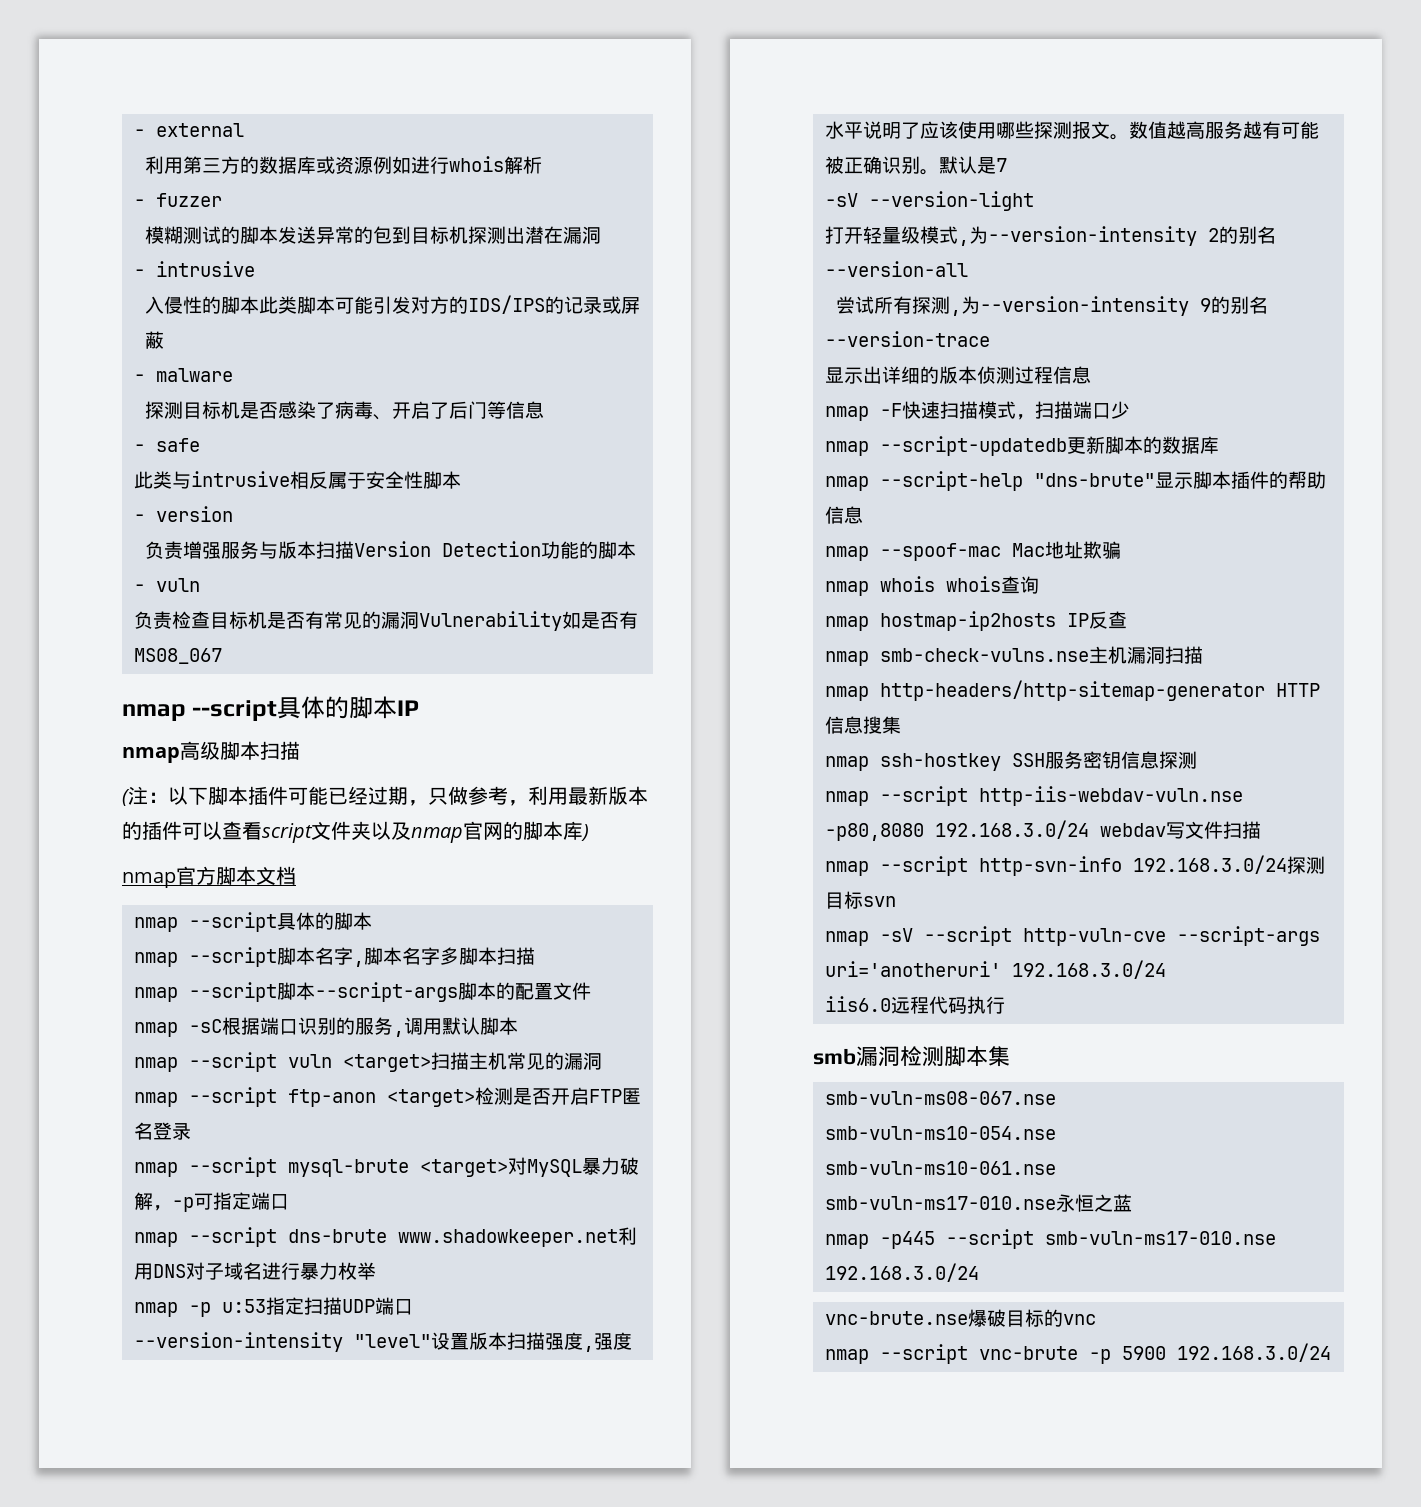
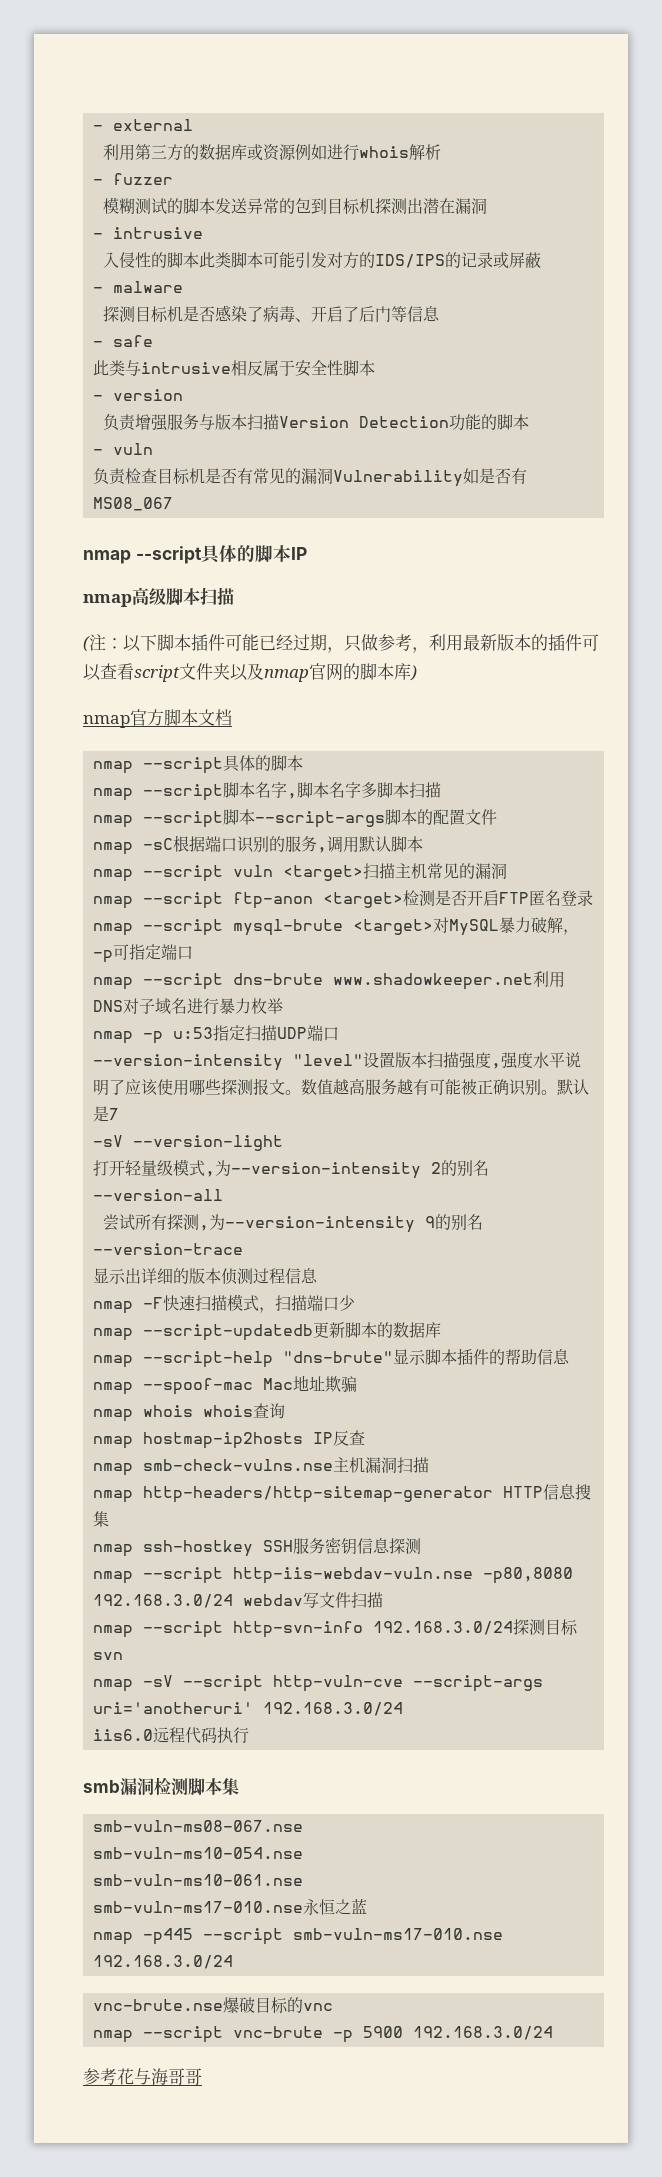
+ 参考花与海哥哥

